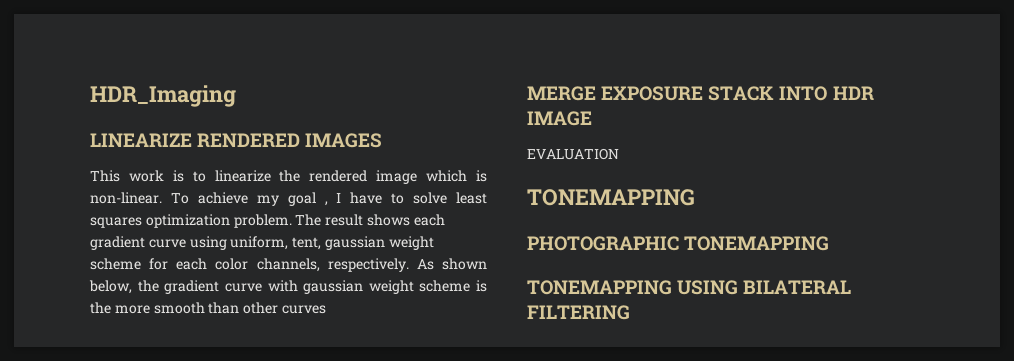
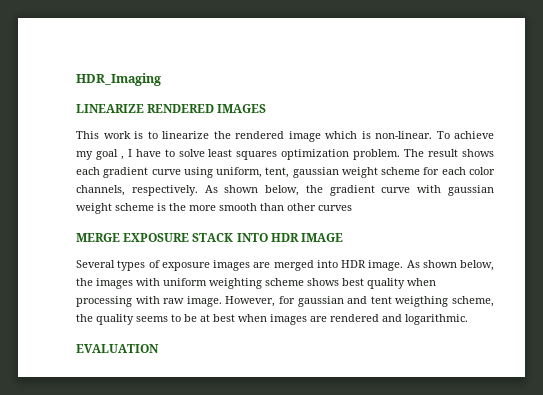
+ Several types of exposure images are merged into HDR image. As shown below, the images with uniform weighting scheme shows best quality when processing with raw image. However, for gaussian and tent weigthing scheme, the quality seems to be at best when images are rendered and logarithmic.
  EVALUATION
- TONEMAPPING
- PHOTOGRAPHIC TONEMAPPING
- TONEMAPPING USING BILATERAL FILTERING

